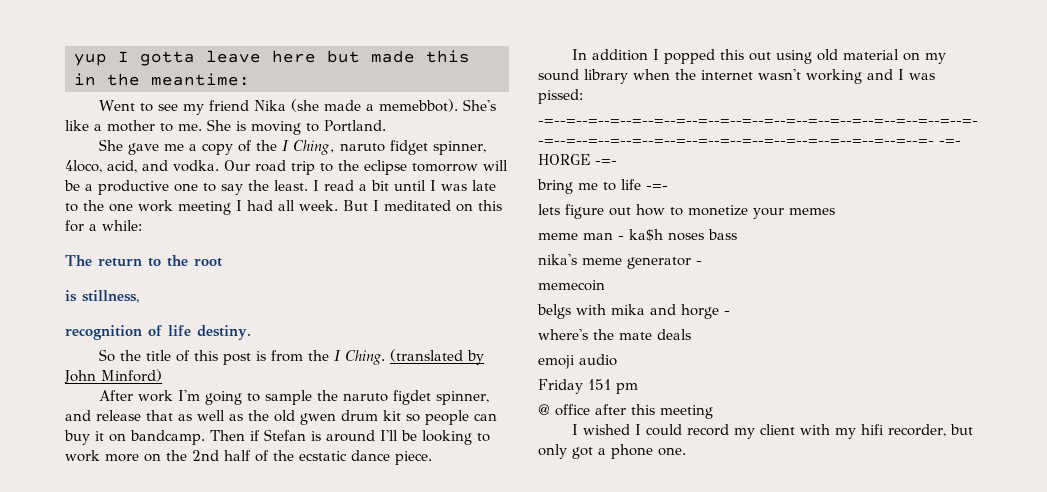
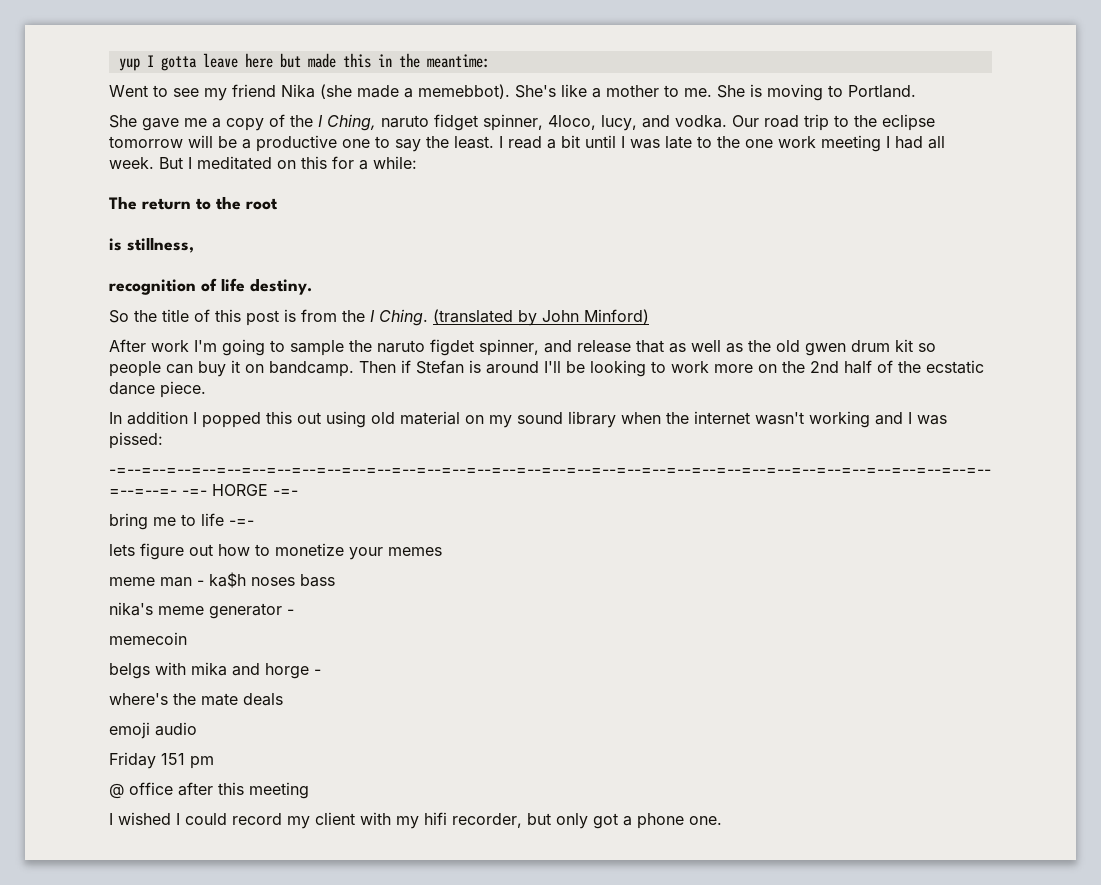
- She gave me a copy of the I Ching, naruto fidget spinner, 4loco, acid, and vodka.
+ She gave me a copy of the I Ching, naruto fidget spinner, 4loco, lucy, and vodka.

